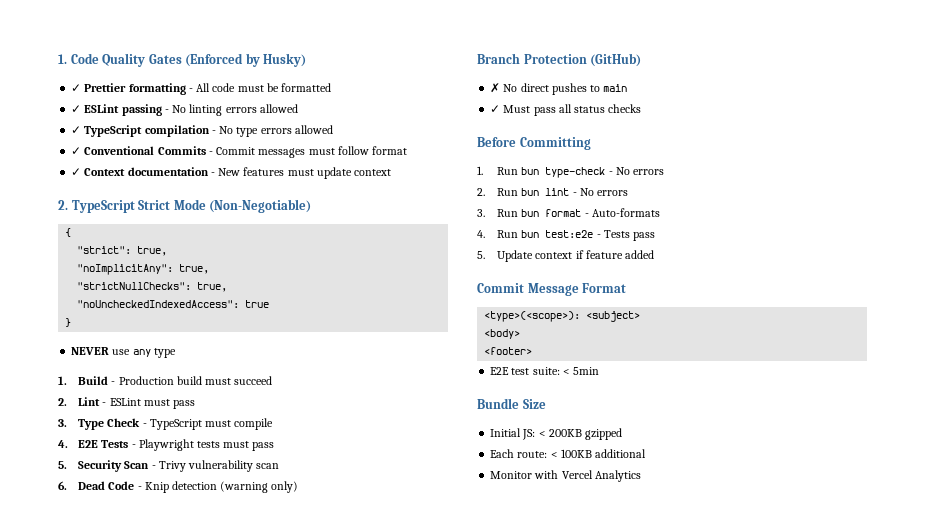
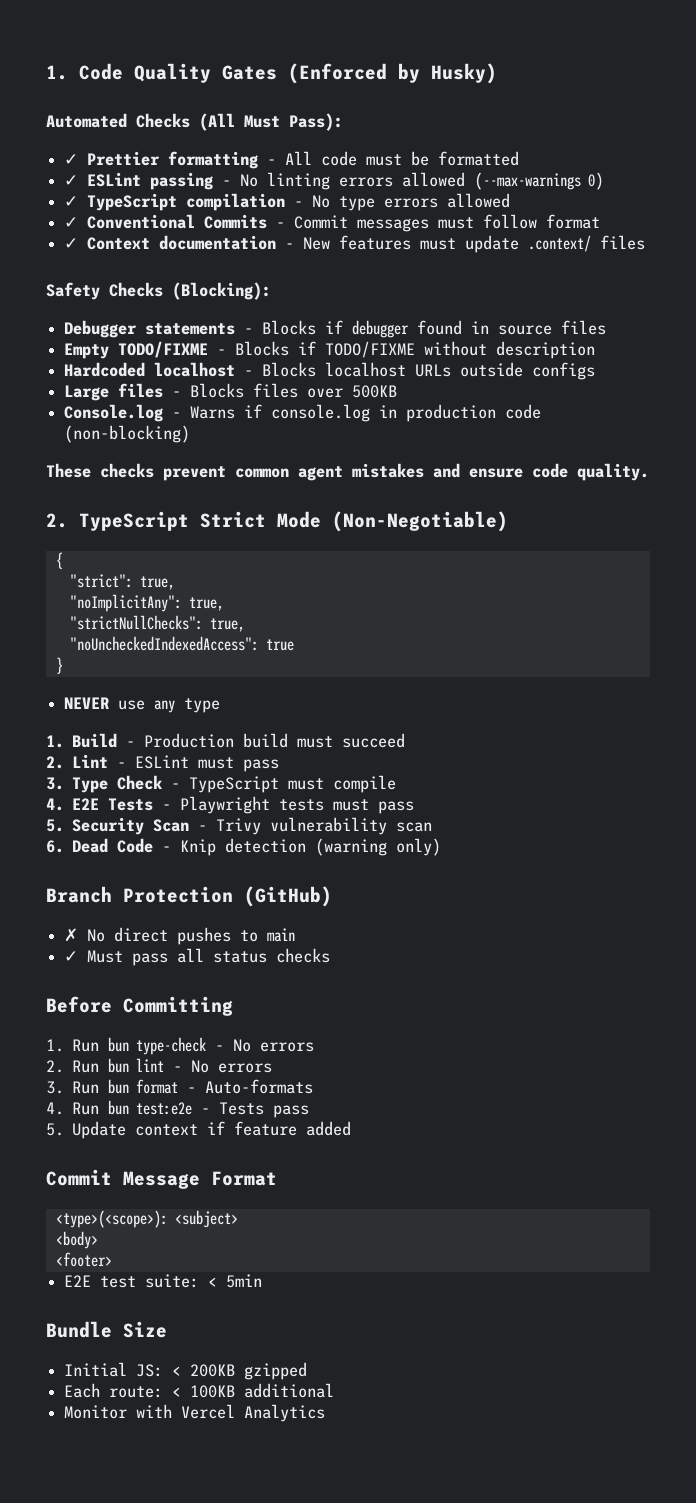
+ Automated Checks (All Must Pass):
- ✓ ESLint passing - No linting errors allowed
+ ✓ ESLint passing - No linting errors allowed (--max-warnings 0)
- ✓ Context documentation - New features must update context
+ ✓ Context documentation - New features must update .context/ files
+ Safety Checks (Blocking):
+ Debugger statements - Blocks if debugger found in source files
+ Empty TODO/FIXME - Blocks if TODO/FIXME without description
+ Hardcoded localhost - Blocks localhost URLs outside configs
+ Large files - Blocks files over 500KB
+ Console.log - Warns if console.log in production code (non-blocking)
+ These checks prevent common agent mistakes and ensure code quality.

